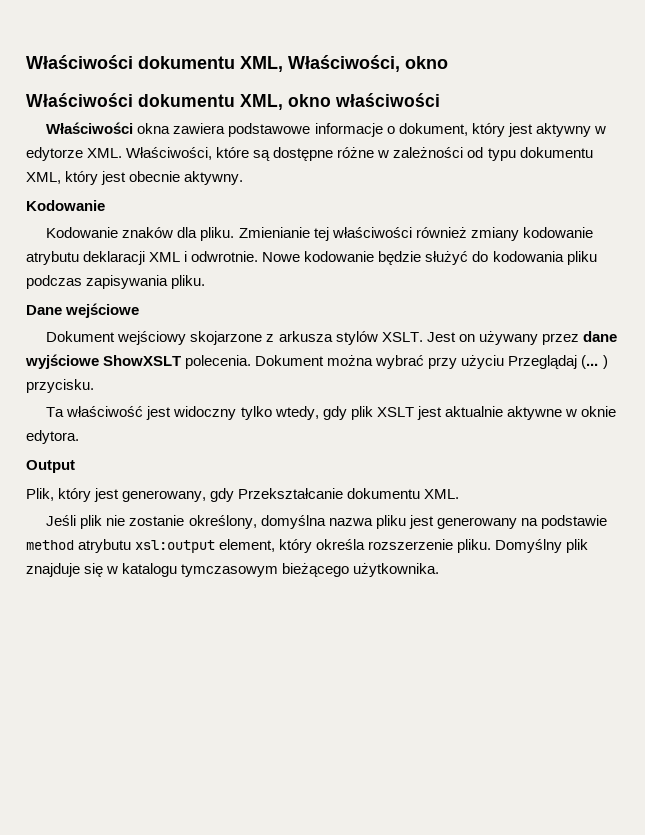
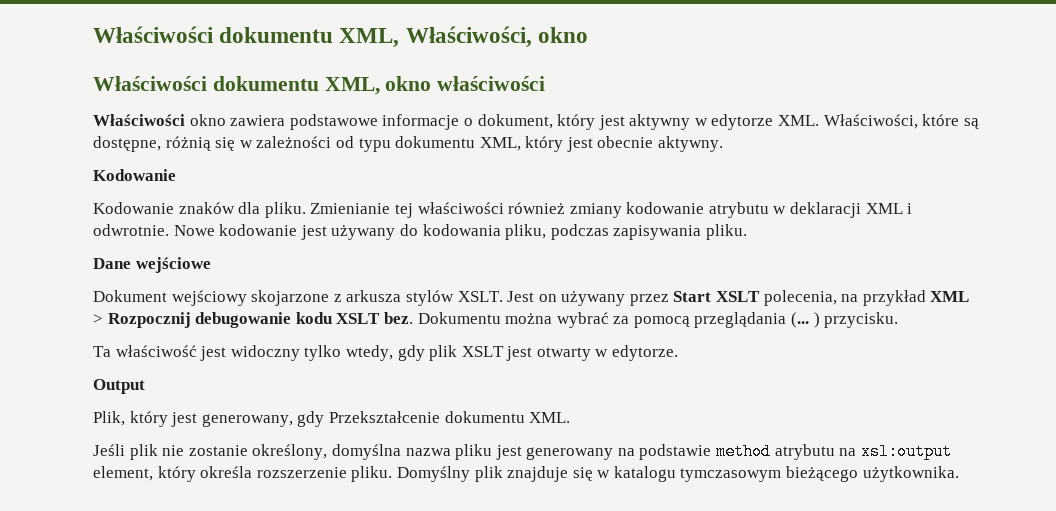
- Właściwości okna zawiera podstawowe informacje o dokument, który jest aktywny w edytorze XML. Właściwości, które są dostępne różne w zależności od typu dokumentu XML, który jest obecnie aktywny.
+ Właściwości okno zawiera podstawowe informacje o dokument, który jest aktywny w edytorze XML. Właściwości, które są dostępne, różnią się w zależności od typu dokumentu XML, który jest obecnie aktywny.
- Zmienianie tej właściwości również zmiany kodowanie atrybutu deklaracji XML i odwrotnie.
+ Zmienianie tej właściwości również zmiany kodowanie atrybutu w deklaracji XML i odwrotnie.
- Nowe kodowanie będzie służyć do kodowania pliku podczas zapisywania pliku.
+ Nowe kodowanie jest używany do kodowania pliku, podczas zapisywania pliku.
- Jest on używany przez dane wyjściowe ShowXSLT polecenia. Dokument można wybrać przy użyciu Przeglądaj (... ) przycisku.
+ Jest on używany przez Start XSLT polecenia, na przykład XML > Rozpocznij debugowanie kodu XSLT bez. Dokumentu można wybrać za pomocą przeglądania (... ) przycisku.
- Ta właściwość jest widoczny tylko wtedy, gdy plik XSLT jest aktualnie aktywne w oknie edytora.
+ Ta właściwość jest widoczny tylko wtedy, gdy plik XSLT jest otwarty w edytorze.
- Plik, który jest generowany, gdy Przekształcanie dokumentu XML.
+ Plik, który jest generowany, gdy Przekształcenie dokumentu XML.
- Jeśli plik nie zostanie określony, domyślna nazwa pliku jest generowany na podstawie method atrybutu xsl:output element, który określa rozszerzenie pliku.
+ Jeśli plik nie zostanie określony, domyślna nazwa pliku jest generowany na podstawie method atrybutu na xsl:output element, który określa rozszerzenie pliku.

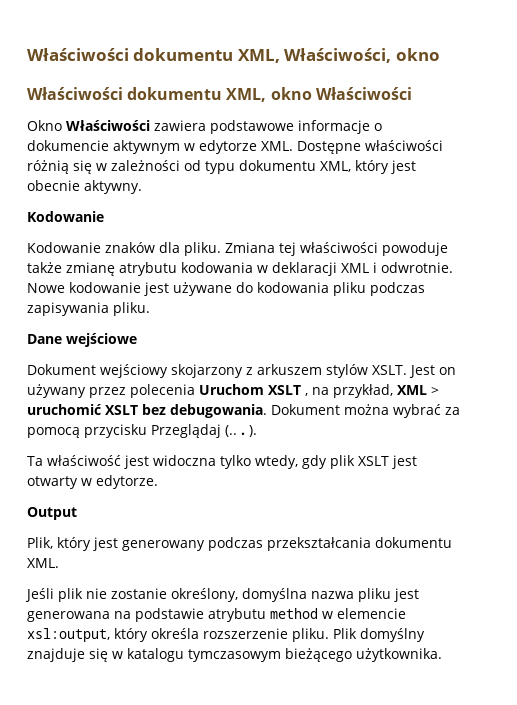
- Właściwości dokumentu XML, okno właściwości
- Właściwości okno zawiera podstawowe informacje o dokument, który jest aktywny w edytorze XML. Właściwości, które są dostępne, różnią się w zależności od typu dokumentu XML, który jest obecnie aktywny.
+ Właściwości dokumentu XML, okno Właściwości
+ Okno Właściwości zawiera podstawowe informacje o dokumencie aktywnym w edytorze XML. Dostępne właściwości różnią się w zależności od typu dokumentu XML, który jest obecnie aktywny.
- Zmienianie tej właściwości również zmiany kodowanie atrybutu w deklaracji XML i odwrotnie.
+ Zmiana tej właściwości powoduje także zmianę atrybutu kodowania w deklaracji XML i odwrotnie.
- Nowe kodowanie jest używany do kodowania pliku, podczas zapisywania pliku.
+ Nowe kodowanie jest używane do kodowania pliku podczas zapisywania pliku.
- Dokument wejściowy skojarzone z arkusza stylów XSLT.
+ Dokument wejściowy skojarzony z arkuszem stylów XSLT.
- Jest on używany przez Start XSLT polecenia, na przykład XML > Rozpocznij debugowanie kodu XSLT bez. Dokumentu można wybrać za pomocą przeglądania (... ) przycisku.
+ Jest on używany przez polecenia Uruchom XSLT , na przykład, XML > uruchomić XSLT bez debugowania. Dokument można wybrać za pomocą przycisku Przeglądaj (.. . ).
- Ta właściwość jest widoczny tylko wtedy, gdy plik XSLT jest otwarty w edytorze.
+ Ta właściwość jest widoczna tylko wtedy, gdy plik XSLT jest otwarty w edytorze.
- Plik, który jest generowany, gdy Przekształcenie dokumentu XML.
+ Plik, który jest generowany podczas przekształcania dokumentu XML.
- Jeśli plik nie zostanie określony, domyślna nazwa pliku jest generowany na podstawie method atrybutu na xsl:output element, który określa rozszerzenie pliku.
+ Jeśli plik nie zostanie określony, domyślna nazwa pliku jest generowana na podstawie atrybutu method w elemencie xsl:output, który określa rozszerzenie pliku.
- Domyślny plik znajduje się w katalogu tymczasowym bieżącego użytkownika.
+ Plik domyślny znajduje się w katalogu tymczasowym bieżącego użytkownika.

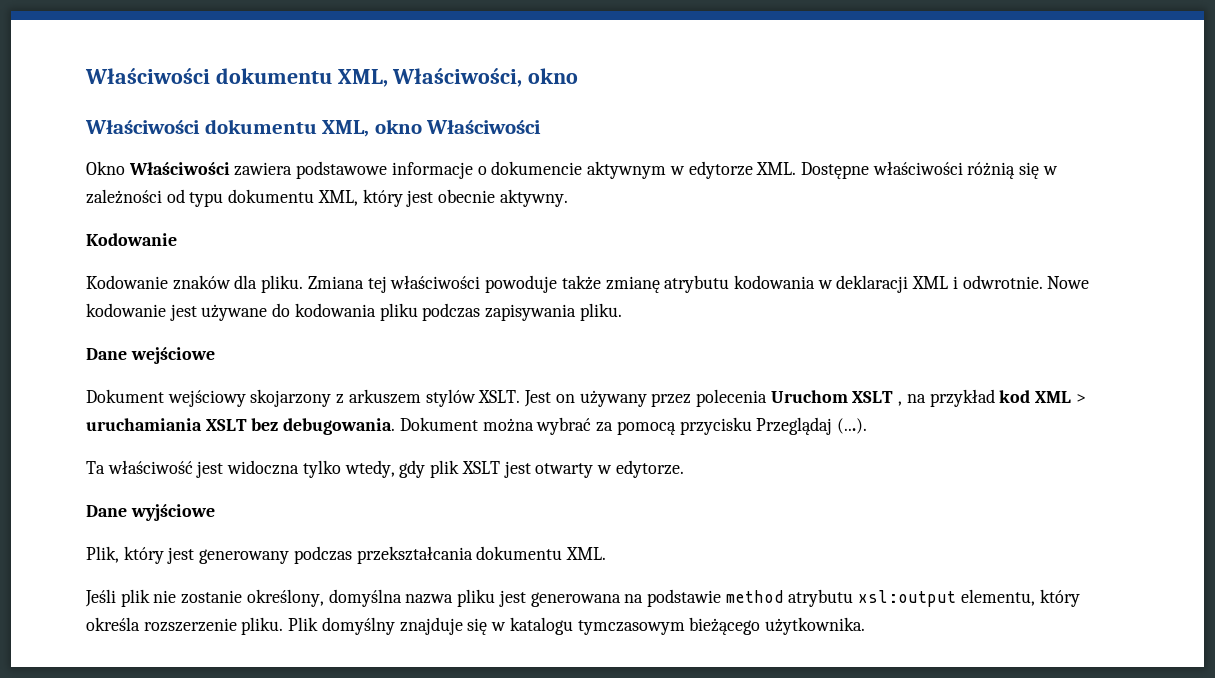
- Jest on używany przez polecenia Uruchom XSLT , na przykład, XML > uruchomić XSLT bez debugowania.
+ Jest on używany przez polecenia Uruchom XSLT , na przykład kod XML > uruchamiania XSLT bez debugowania.
- Dokument można wybrać za pomocą przycisku Przeglądaj (.. . ).
+ Dokument można wybrać za pomocą przycisku Przeglądaj (...).
- Output
+ Dane wyjściowe
- Jeśli plik nie zostanie określony, domyślna nazwa pliku jest generowana na podstawie atrybutu method w elemencie xsl:output, który określa rozszerzenie pliku.
+ Jeśli plik nie zostanie określony, domyślna nazwa pliku jest generowana na podstawie method atrybutu xsl:output elementu, który określa rozszerzenie pliku.

